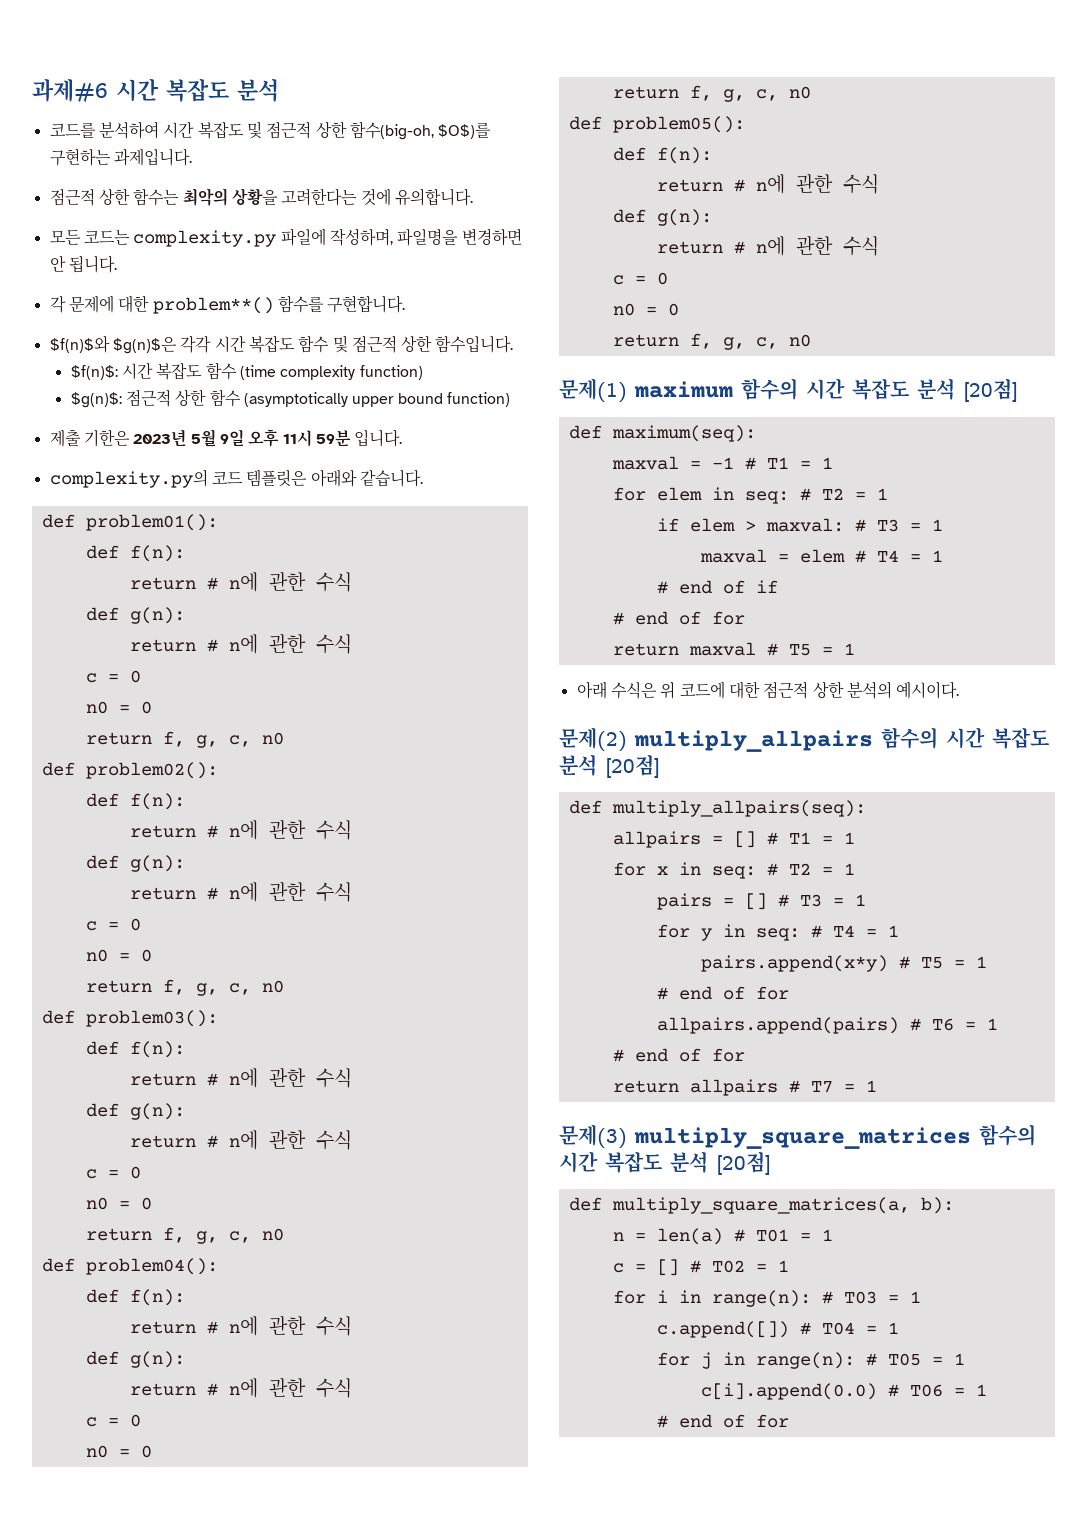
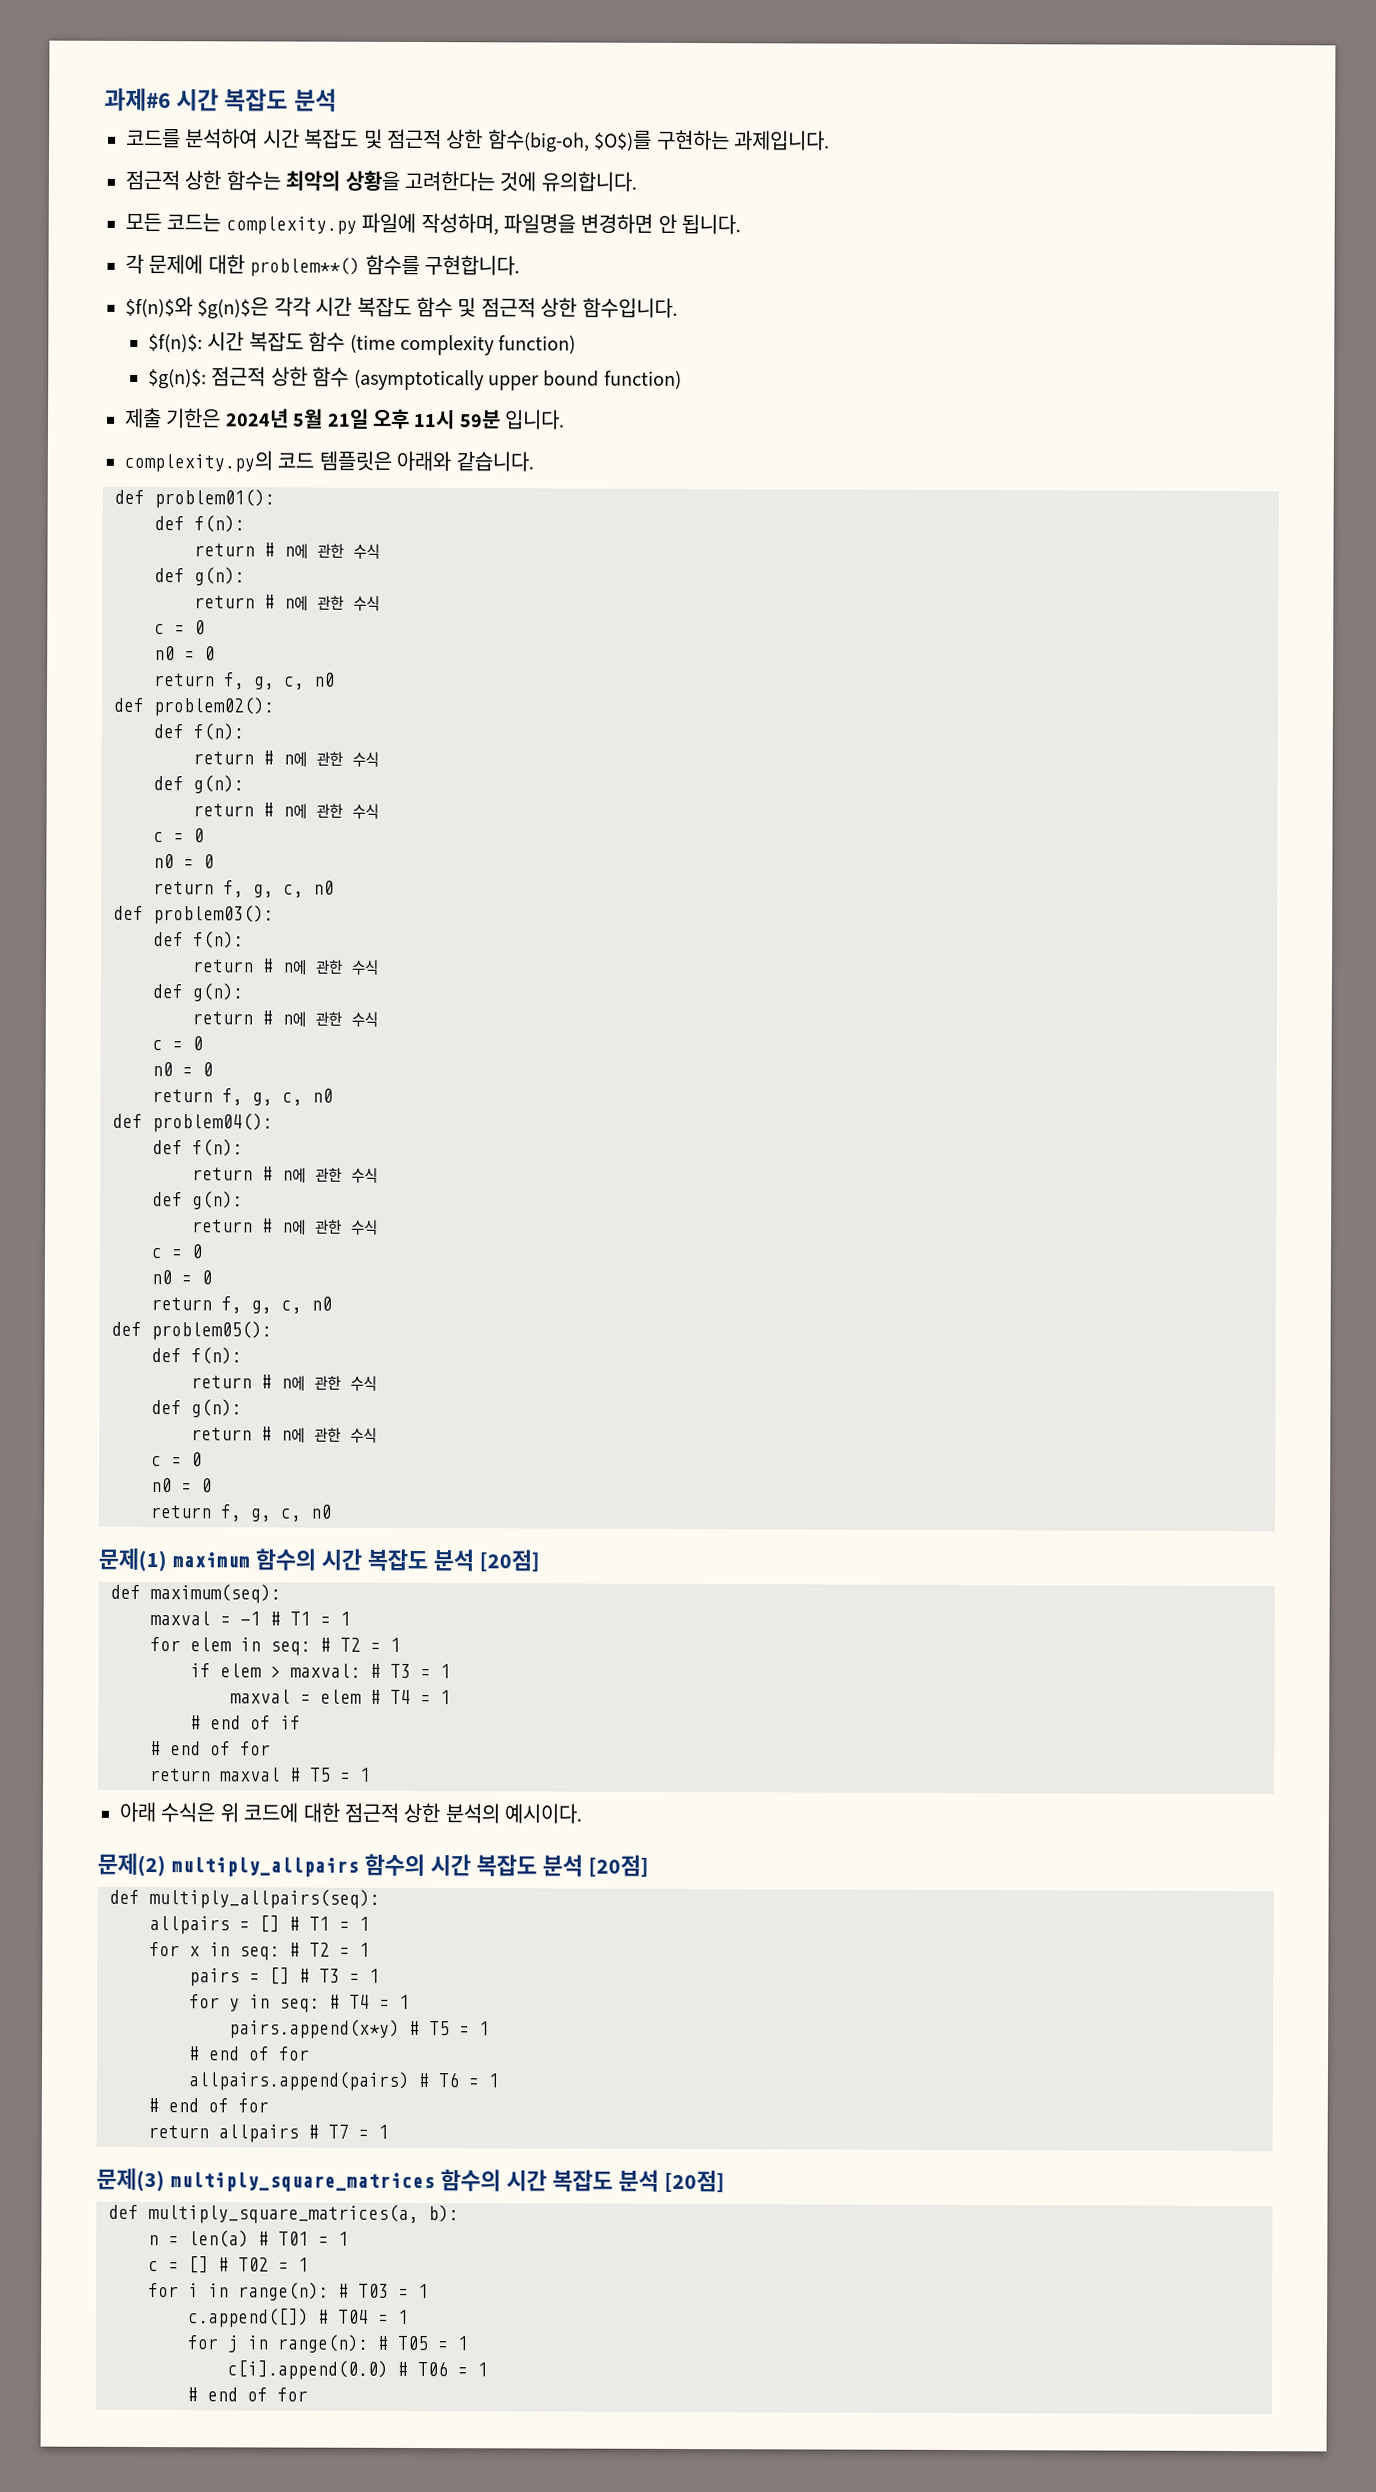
- 제출 기한은 2023년 5월 9일 오후 11시 59분 입니다.
+ 제출 기한은 2024년 5월 21일 오후 11시 59분 입니다.

